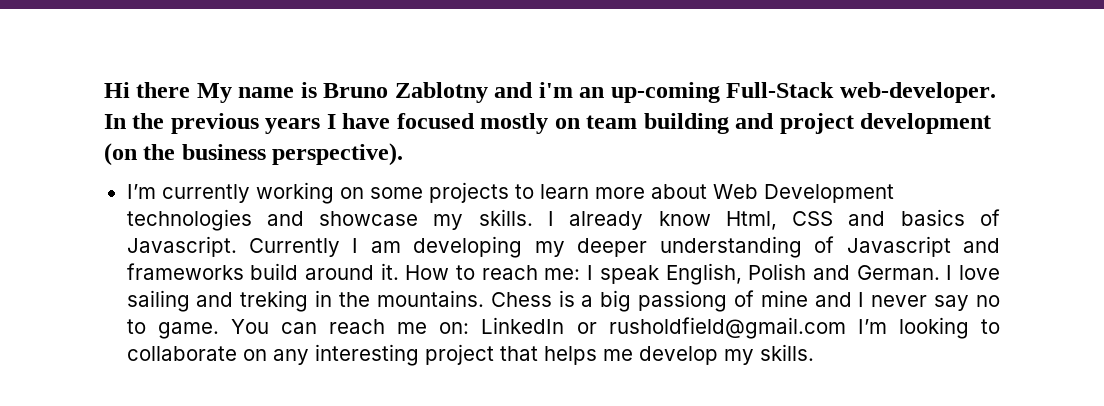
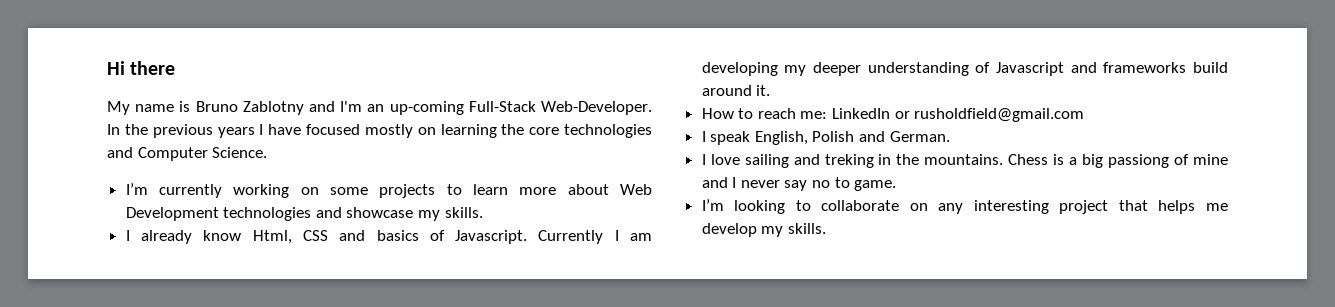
- Hi there My name is Bruno Zablotny and i'm an up-coming Full-Stack web-developer.
+ Hi there
+ My name is Bruno Zablotny and I'm an up-coming Full-Stack Web-Developer.
- In the previous years I have focused mostly on team building and project development (on the business perspective).
+ In the previous years I have focused mostly on learning the core technologies and Computer Science.
- I’m currently working on some projects to learn more about Web Development technologies and showcase my skills. I already know Html, CSS and basics of Javascript.
+ I’m currently working on some projects to learn more about Web Development technologies and showcase my skills.
+ I already know Html, CSS and basics of Javascript.
- Currently I am developing my deeper understanding of Javascript and frameworks build around it. How to reach me: I speak English, Polish and German. I love sailing and treking in the mountains.
+ Currently I am developing my deeper understanding of Javascript and frameworks build around it.
+ How to reach me: LinkedIn or rusholdfield@gmail.com
+ I speak English, Polish and German.
+ I love sailing and treking in the mountains.
- Chess is a big passiong of mine and I never say no to game. You can reach me on: LinkedIn or rusholdfield@gmail.com I’m looking to collaborate on any interesting project that helps me develop my skills.
+ Chess is a big passiong of mine and I never say no to game.
+ I’m looking to collaborate on any interesting project that helps me develop my skills.

